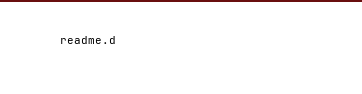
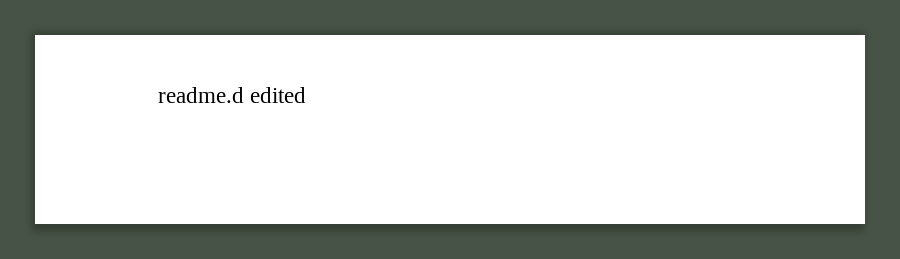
- readme.d
+ readme.d edited

